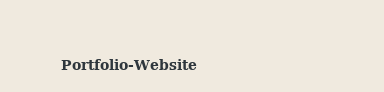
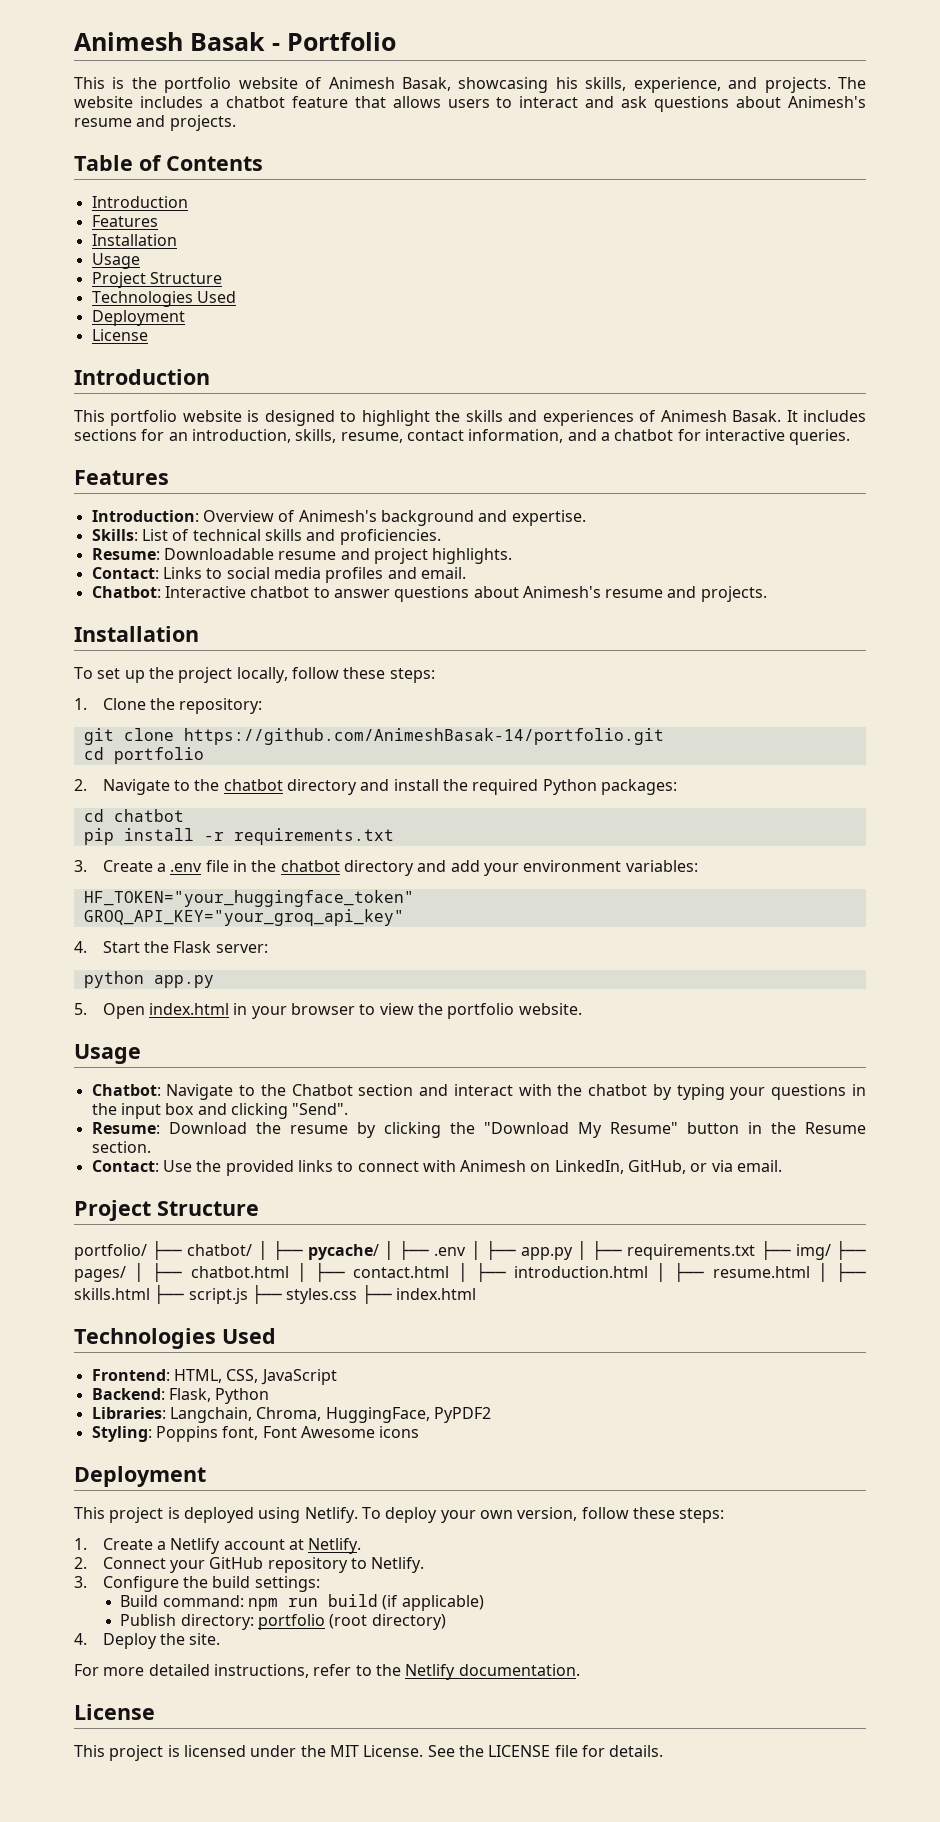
- Portfolio-Website
+ Animesh Basak - Portfolio
+ This is the portfolio website of Animesh Basak, showcasing his skills, experience, and projects. The website includes a chatbot feature that allows users to interact and ask questions about Animesh's resume and projects.
+ Table of Contents
+ Introduction
+ Features
+ Installation
+ Usage
+ Project Structure
+ Technologies Used
+ Deployment
+ License
+ Introduction
+ This portfolio website is designed to highlight the skills and experiences of Animesh Basak. It includes sections for an introduction, skills, resume, contact information, and a chatbot for interactive queries.
+ Features
+ Introduction: Overview of Animesh's background and expertise.
+ Skills: List of technical skills and proficiencies.
+ Resume: Downloadable resume and project highlights.
+ Contact: Links to social media profiles and email.
+ Chatbot: Interactive chatbot to answer questions about Animesh's resume and projects.
+ Installation
+ To set up the project locally, follow these steps:
+ 1. Clone the repository:
+ git clone https://github.com/AnimeshBasak-14/portfolio.git
+ cd portfolio
+ 2. Navigate to the chatbot directory and install the required Python packages:
+ cd chatbot
+ pip install -r requirements.txt
+ 3. Create a .env file in the chatbot directory and add your environment variables:
+ HF_TOKEN="your_huggingface_token"
+ GROQ_API_KEY="your_groq_api_key"
+ 4. Start the Flask server:
+ python app.py
+ 5. Open index.html in your browser to view the portfolio website.
+ Usage
+ Chatbot: Navigate to the Chatbot section and interact with the chatbot by typing your questions in the input box and clicking "Send".
+ Resume: Download the resume by clicking the "Download My Resume" button in the Resume section.
+ Contact: Use the provided links to connect with Animesh on LinkedIn, GitHub, or via email.
+ Project Structure
+ portfolio/ ├── chatbot/ │ ├── pycache/ │ ├── .env │ ├── app.py │ ├── requirements.txt ├── img/ ├── pages/ │ ├── chatbot.html │ ├── contact.html │ ├── introduction.html │ ├── resume.html │ ├── skills.html ├── script.js ├── styles.css ├── index.html
+ Technologies Used
+ Frontend: HTML, CSS, JavaScript
+ Backend: Flask, Python
+ Libraries: Langchain, Chroma, HuggingFace, PyPDF2
+ Styling: Poppins font, Font Awesome icons
+ Deployment
+ This project is deployed using Netlify. To deploy your own version, follow these steps:
+ 1. Create a Netlify account at Netlify.
+ 2. Connect your GitHub repository to Netlify.
+ 3. Configure the build settings:
+ Build command: npm run build (if applicable)
+ Publish directory: portfolio (root directory)
+ 4. Deploy the site.
+ For more detailed instructions, refer to the Netlify documentation.
+ License
+ This project is licensed under the MIT License. See the LICENSE file for details.

